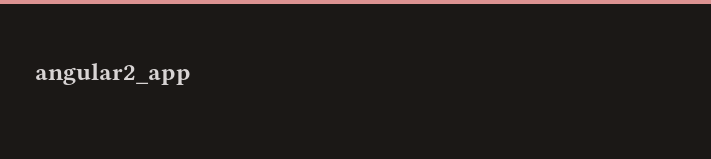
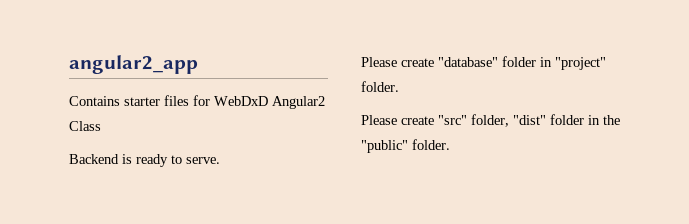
+ Contains starter files for WebDxD Angular2 Class
+ Backend is ready to serve.
+ Please create "database" folder in "project" folder.
+ Please create "src" folder, "dist" folder in the "public" folder.

